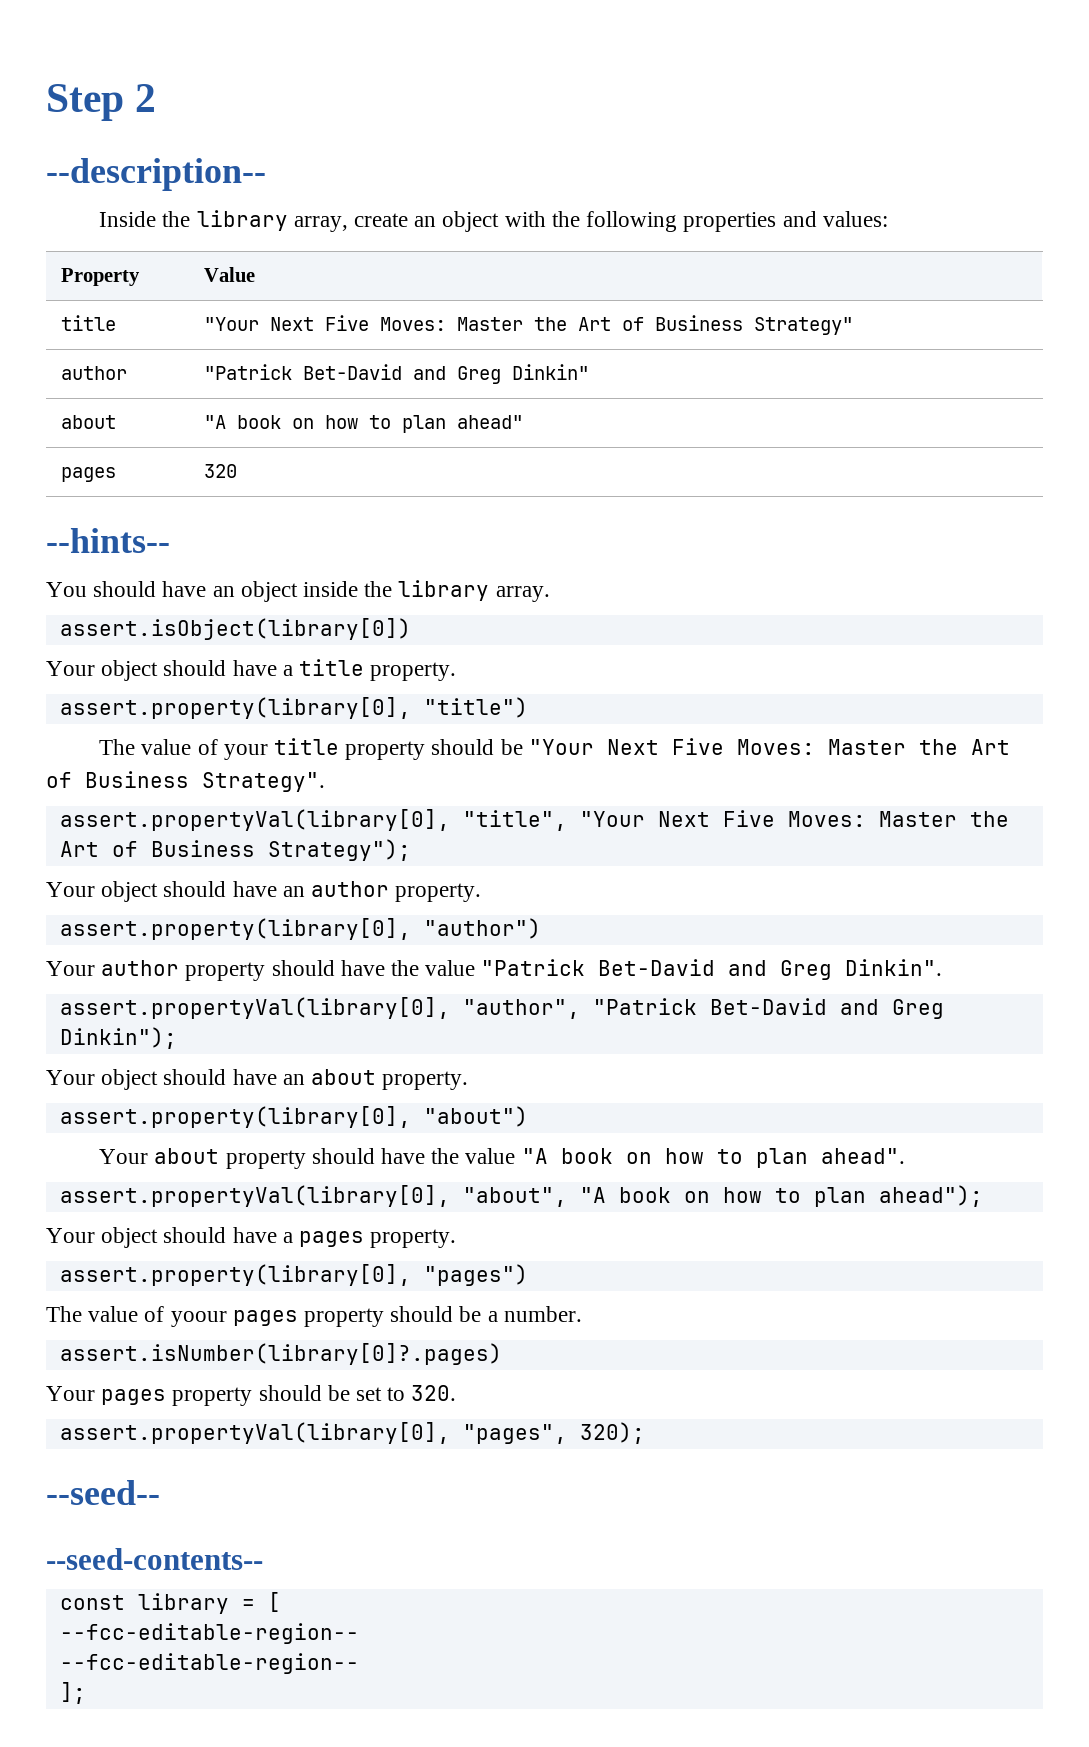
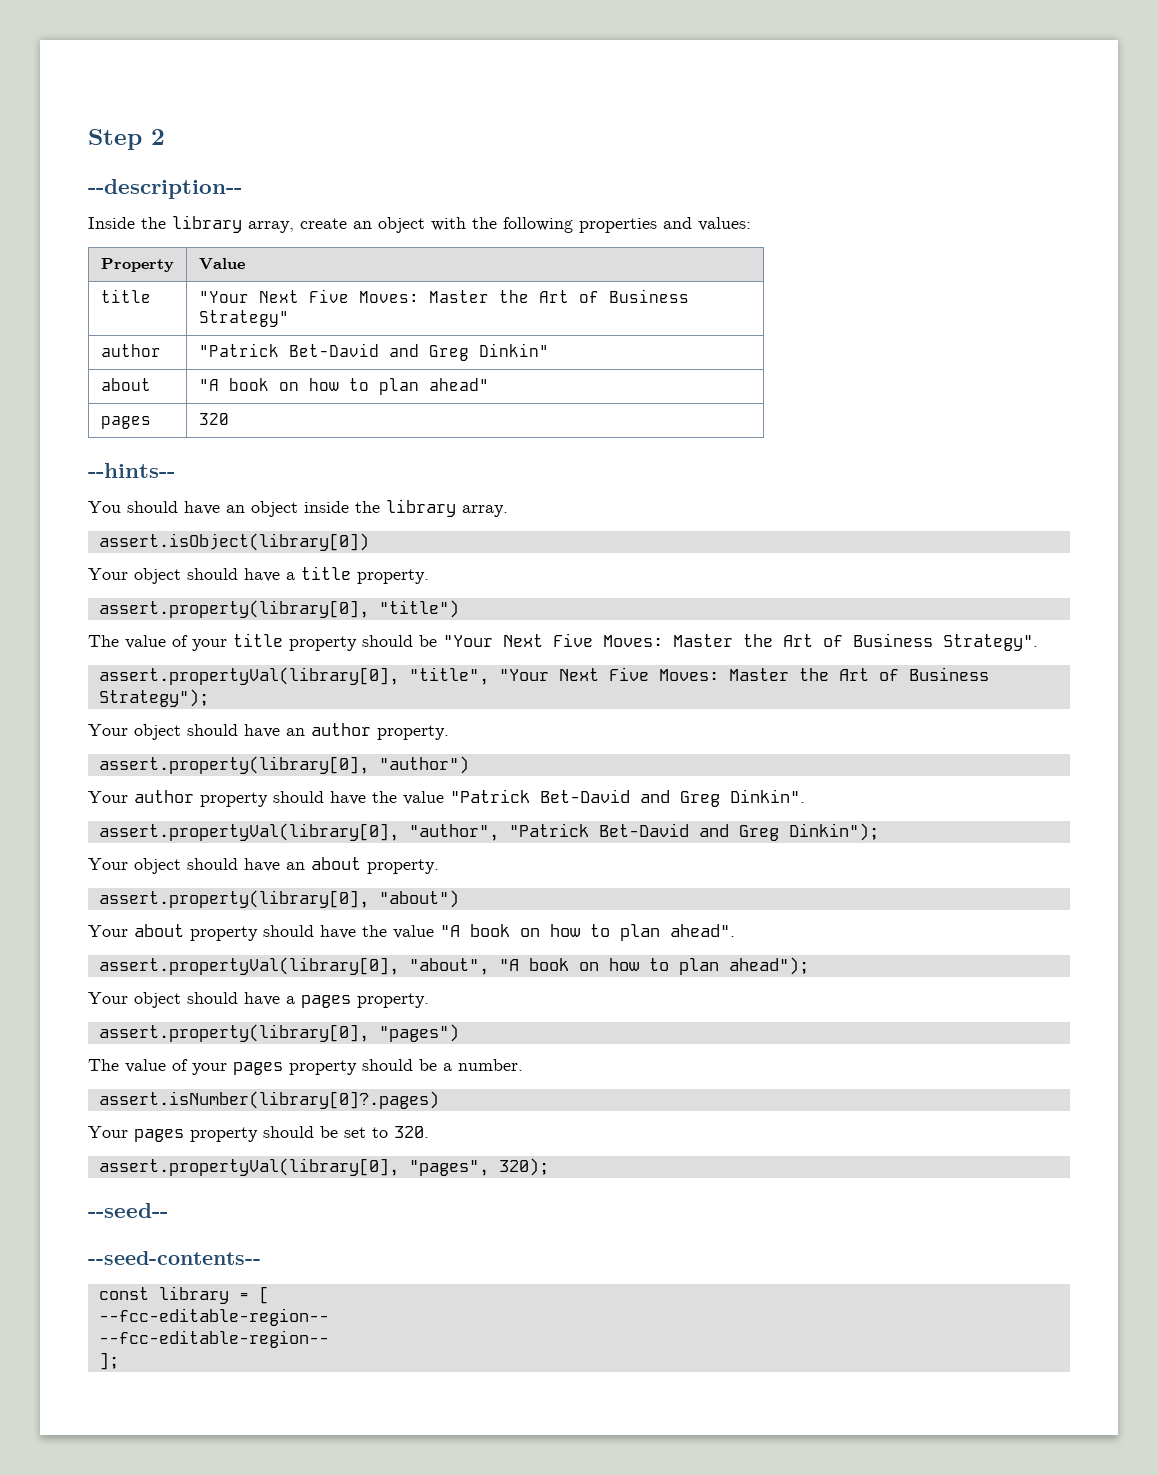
- The value of yoour pages property should be a number.
+ The value of your pages property should be a number.

